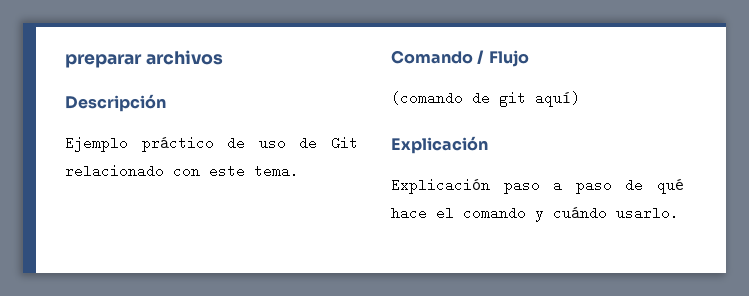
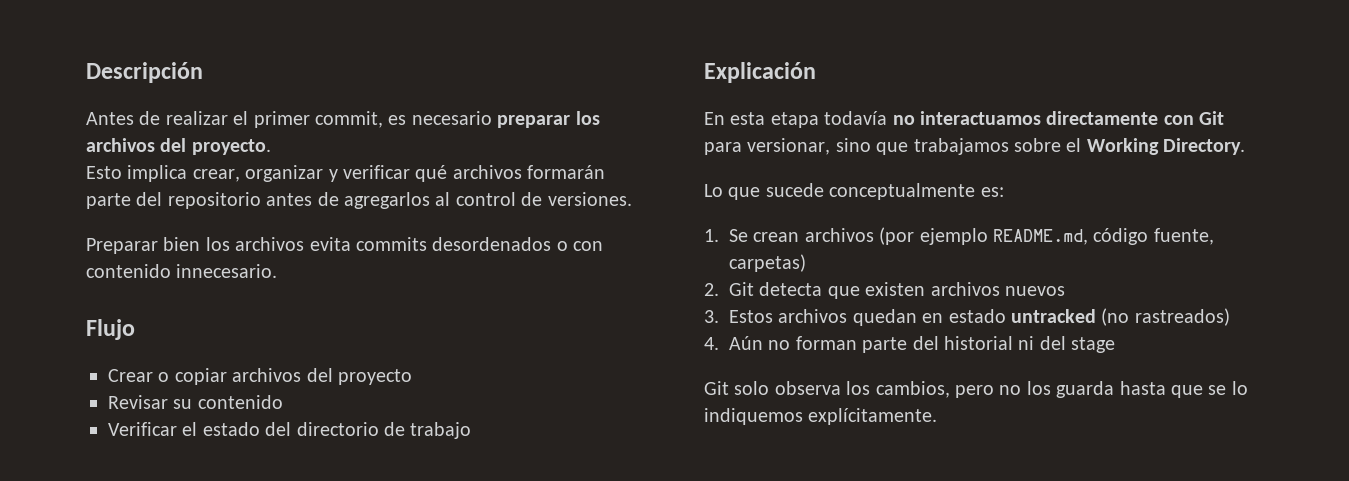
- preparar archivos
- Ejemplo práctico de uso de Git relacionado con este tema.
- Comando / Flujo
- (comando de git aquí)
+ Antes de realizar el primer commit, es necesario preparar los archivos del proyecto.
+ Esto implica crear, organizar y verificar qué archivos formarán parte del repositorio antes de agregarlos al control de versiones.
+ Preparar bien los archivos evita commits desordenados o con contenido innecesario.
+ Flujo
+ Crear o copiar archivos del proyecto
+ Revisar su contenido
+ Verificar el estado del directorio de trabajo
  Explicación
- Explicación paso a paso de qué hace el comando y cuándo usarlo.
+ En esta etapa todavía no interactuamos directamente con Git para versionar, sino que trabajamos sobre el Working Directory.
+ Lo que sucede conceptualmente es:
+ 1. Se crean archivos (por ejemplo README.md, código fuente, carpetas)
+ 2. Git detecta que existen archivos nuevos
+ 3. Estos archivos quedan en estado untracked (no rastreados)
+ 4. Aún no forman parte del historial ni del stage
+ Git solo observa los cambios, pero no los guarda hasta que se lo indiquemos explícitamente.

